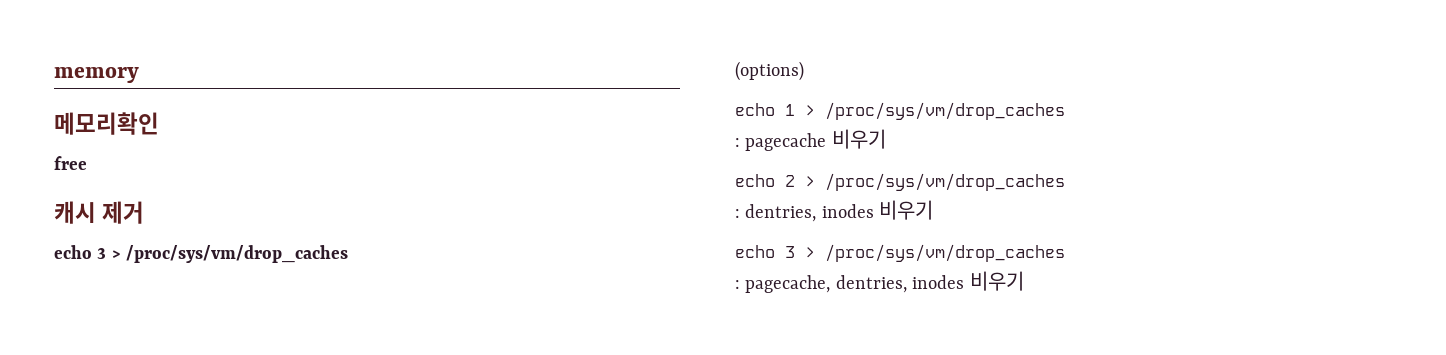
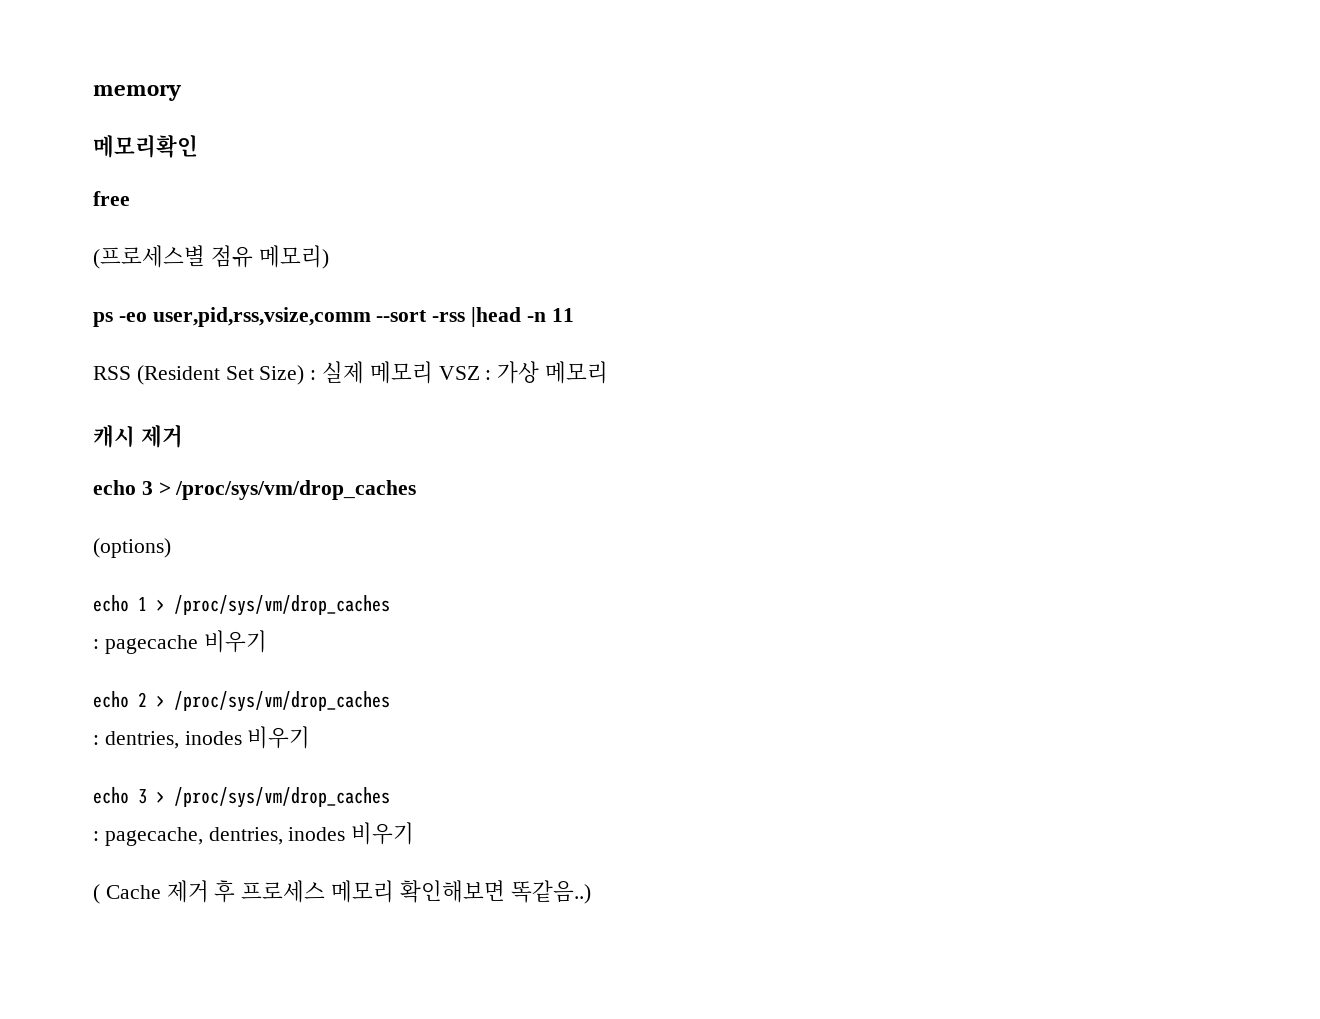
+ (프로세스별 점유 메모리)
+ ps -eo user,pid,rss,vsize,comm --sort -rss |head -n 11
+ RSS (Resident Set Size) : 실제 메모리 VSZ : 가상 메모리
+ ( Cache 제거 후 프로세스 메모리 확인해보면 똑같음..)

